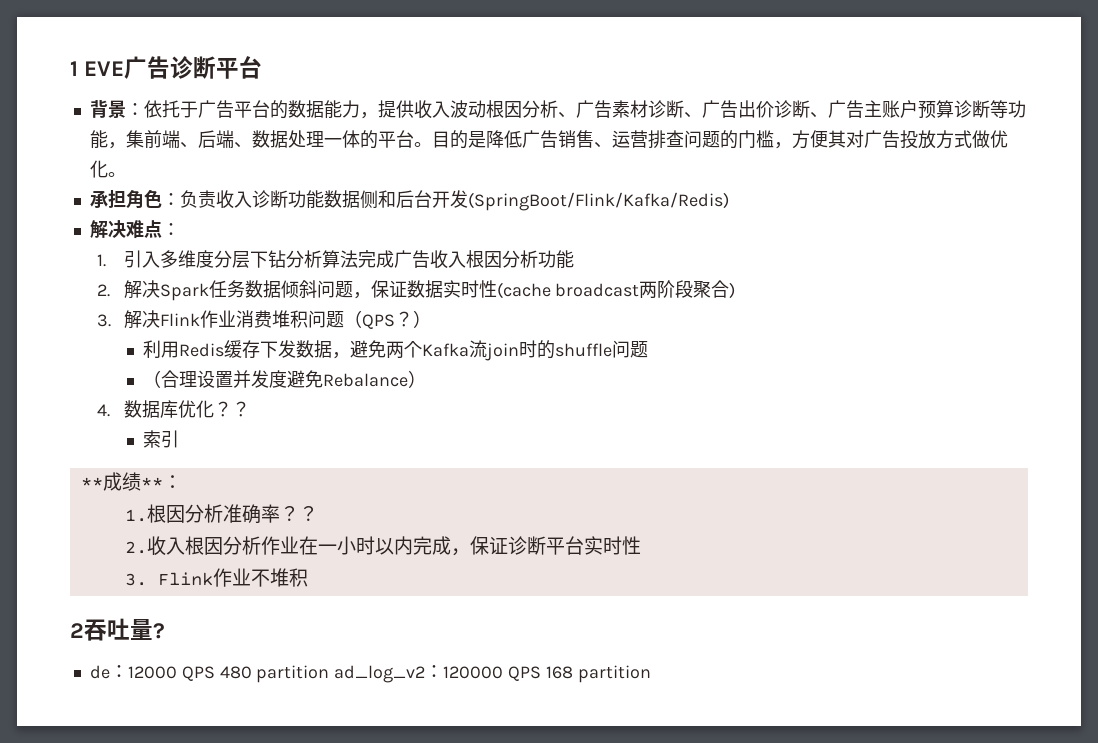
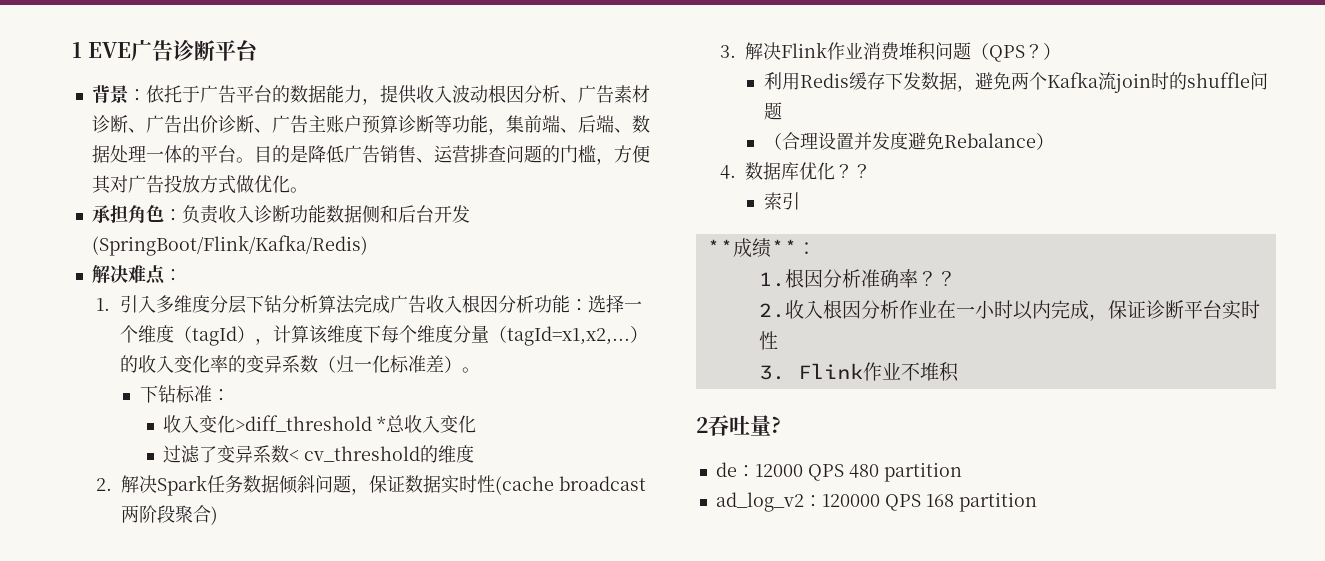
- 1.引入多维度分层下钻分析算法完成广告收入根因分析功能
+ 1.引入多维度分层下钻分析算法完成广告收入根因分析功能：选择一个维度（tagId），计算该维度下每个维度分量（tagId=x1,x2,...）的收入变化率的变异系数（归一化标准差）。
+ 下钻标准：
+ 收入变化>diff_threshold *总收入变化
+ 过滤了变异系数< cv_threshold的维度
- de：12000 QPS 480 partition ad_log_v2：120000 QPS 168 partition
+ de：12000 QPS 480 partition
+ ad_log_v2：120000 QPS 168 partition

